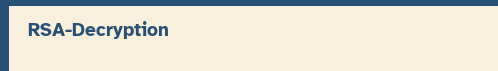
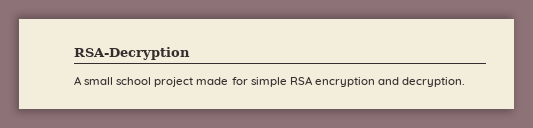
+ A small school project made for simple RSA encryption and decryption.

